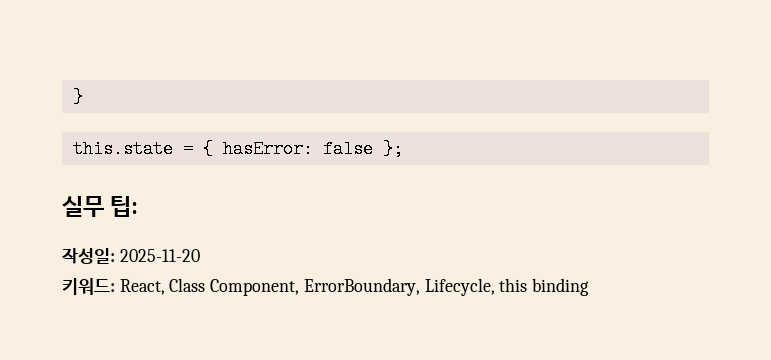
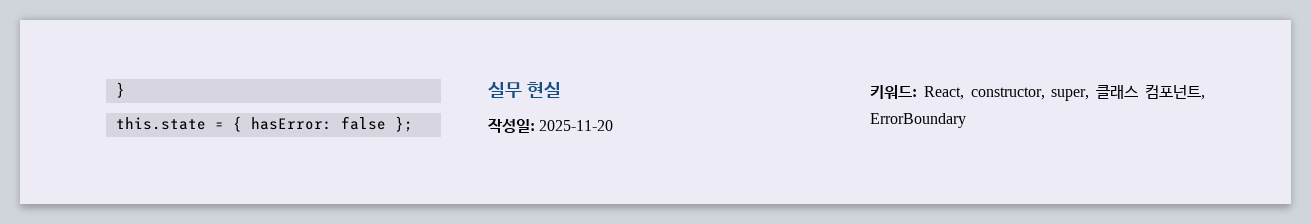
- 실무 팁:
+ 실무 현실
- 키워드: React, Class Component, ErrorBoundary, Lifecycle, this binding
+ 키워드: React, constructor, super, 클래스 컴포넌트, ErrorBoundary

